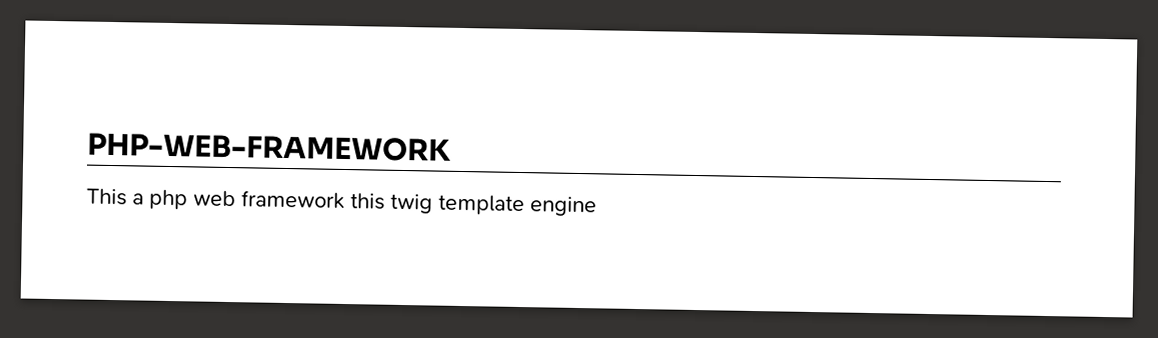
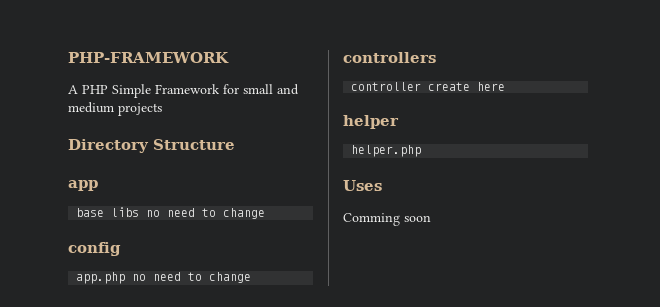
- PHP-WEB-FRAMEWORK
- This a php web framework this twig template engine
+ PHP-FRAMEWORK
+ A PHP Simple Framework for small and medium projects
+ Directory Structure
+ app
+ base libs no need to change
+ config
+ app.php no need to change
+ controllers
+ controller create here
+ helper
+ helper.php
+ Uses
+ Comming soon

